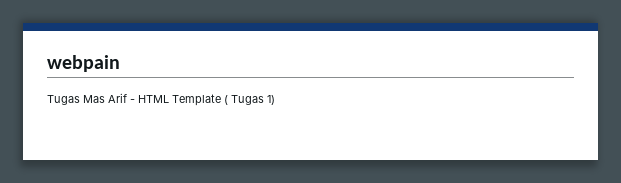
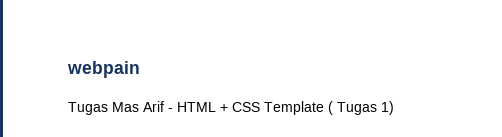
- Tugas Mas Arif - HTML Template ( Tugas 1)
+ Tugas Mas Arif - HTML + CSS Template ( Tugas 1)

